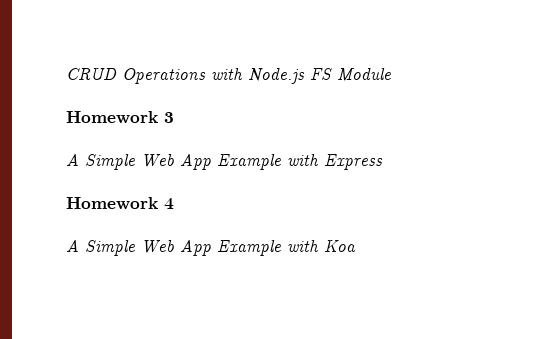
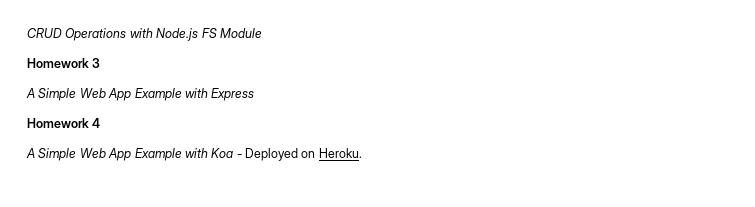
- A Simple Web App Example with Koa
+ A Simple Web App Example with Koa - Deployed on Heroku.

